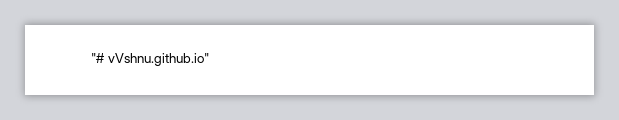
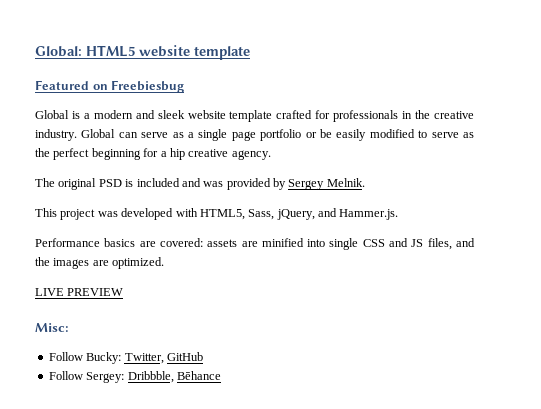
- "# vVshnu.github.io"
+ Global: HTML5 website template
+ Featured on Freebiesbug
+ Global is a modern and sleek website template crafted for professionals in the creative industry. Global can serve as a single page portfolio or be easily modified to serve as the perfect beginning for a hip creative agency.
+ The original PSD is included and was provided by Sergey Melnik.
+ This project was developed with HTML5, Sass, jQuery, and Hammer.js.
+ Performance basics are covered: assets are minified into single CSS and JS files, and the images are optimized.
+ LIVE PREVIEW
+ Misc:
+ Follow Bucky: Twitter, GitHub
+ Follow Sergey: Dribbble, Bēhance

